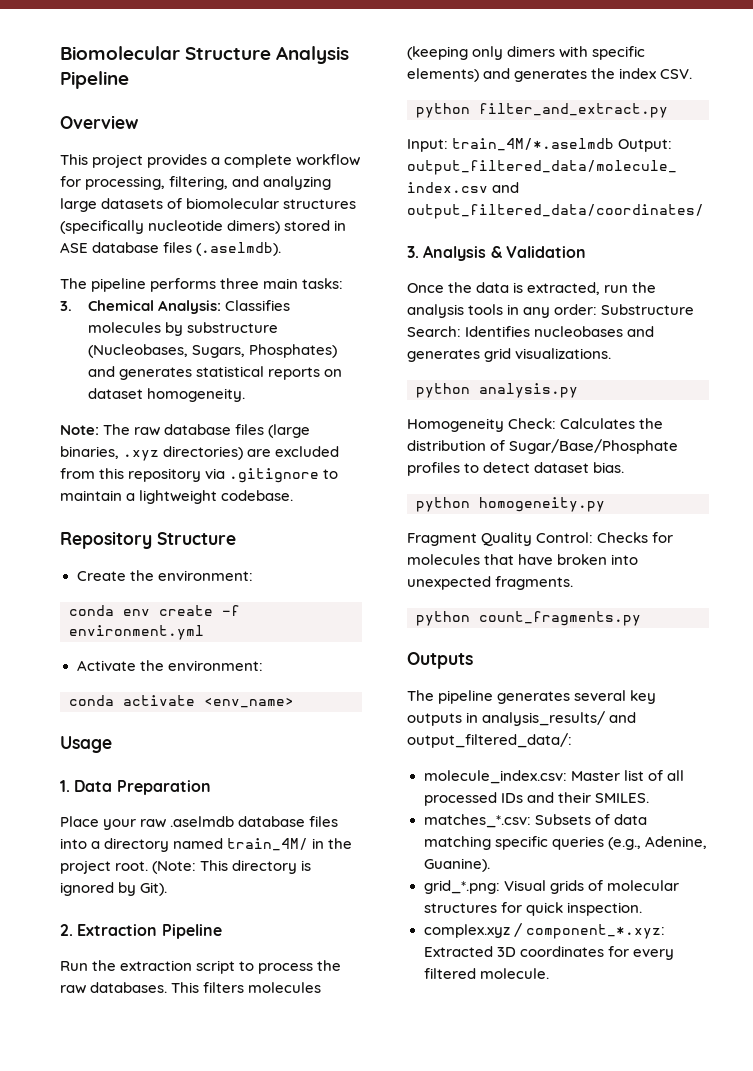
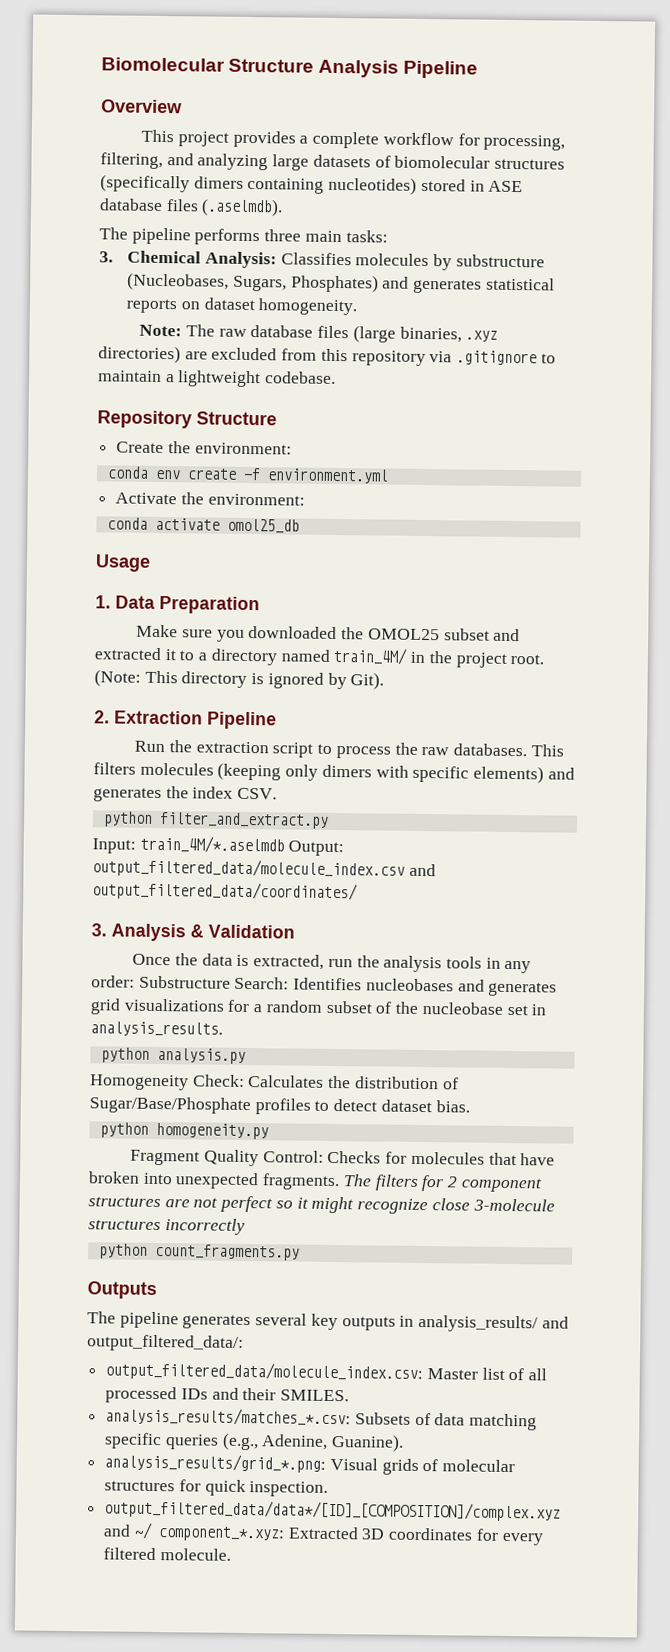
- This project provides a complete workflow for processing, filtering, and analyzing large datasets of biomolecular structures (specifically nucleotide dimers) stored in ASE database files (.aselmdb).
+ This project provides a complete workflow for processing, filtering, and analyzing large datasets of biomolecular structures (specifically dimers containing nucleotides) stored in ASE database files (.aselmdb).
- conda activate <env_name>
+ conda activate omol25_db
- Place your raw .aselmdb database files into a directory named train_4M/ in the project root.
+ Make sure you downloaded the OMOL25 subset and extracted it to a directory named train_4M/ in the project root.
- Once the data is extracted, run the analysis tools in any order: Substructure Search: Identifies nucleobases and generates grid visualizations.
+ Once the data is extracted, run the analysis tools in any order: Substructure Search: Identifies nucleobases and generates grid visualizations for a random subset of the nucleobase set in analysis_results.
+ The filters for 2 component structures are not perfect so it might recognize close 3-molecule structures incorrectly
- molecule_index.csv: Master list of all processed IDs and their SMILES.
+ output_filtered_data/molecule_index.csv: Master list of all processed IDs and their SMILES.
- matches_*.csv: Subsets of data matching specific queries (e.g., Adenine, Guanine).
+ analysis_results/matches_*.csv: Subsets of data matching specific queries (e.g., Adenine, Guanine).
- grid_*.png: Visual grids of molecular structures for quick inspection.
+ analysis_results/grid_*.png: Visual grids of molecular structures for quick inspection.
- complex.xyz / component_*.xyz: Extracted 3D coordinates for every filtered molecule.
+ output_filtered_data/data*/[ID]_[COMPOSITION]/complex.xyz and ~/ component_*.xyz: Extracted 3D coordinates for every filtered molecule.

